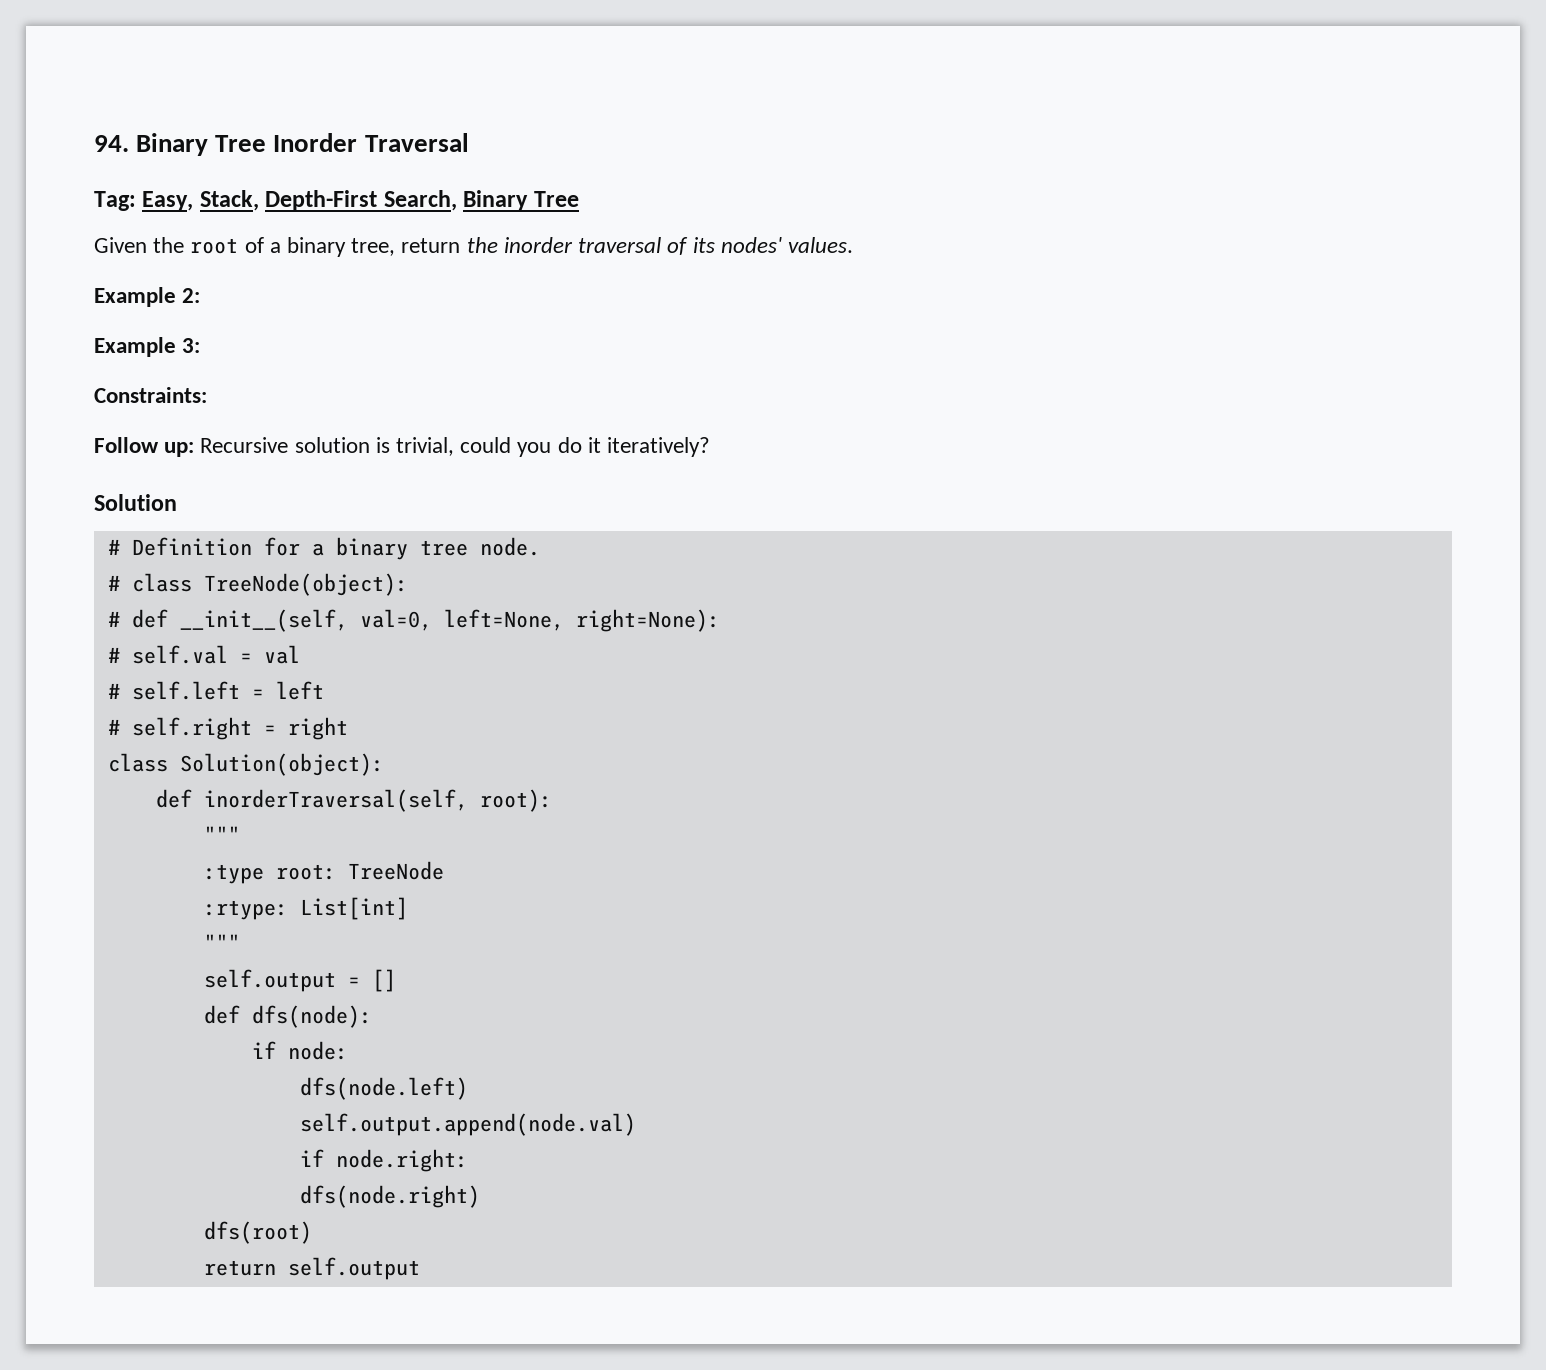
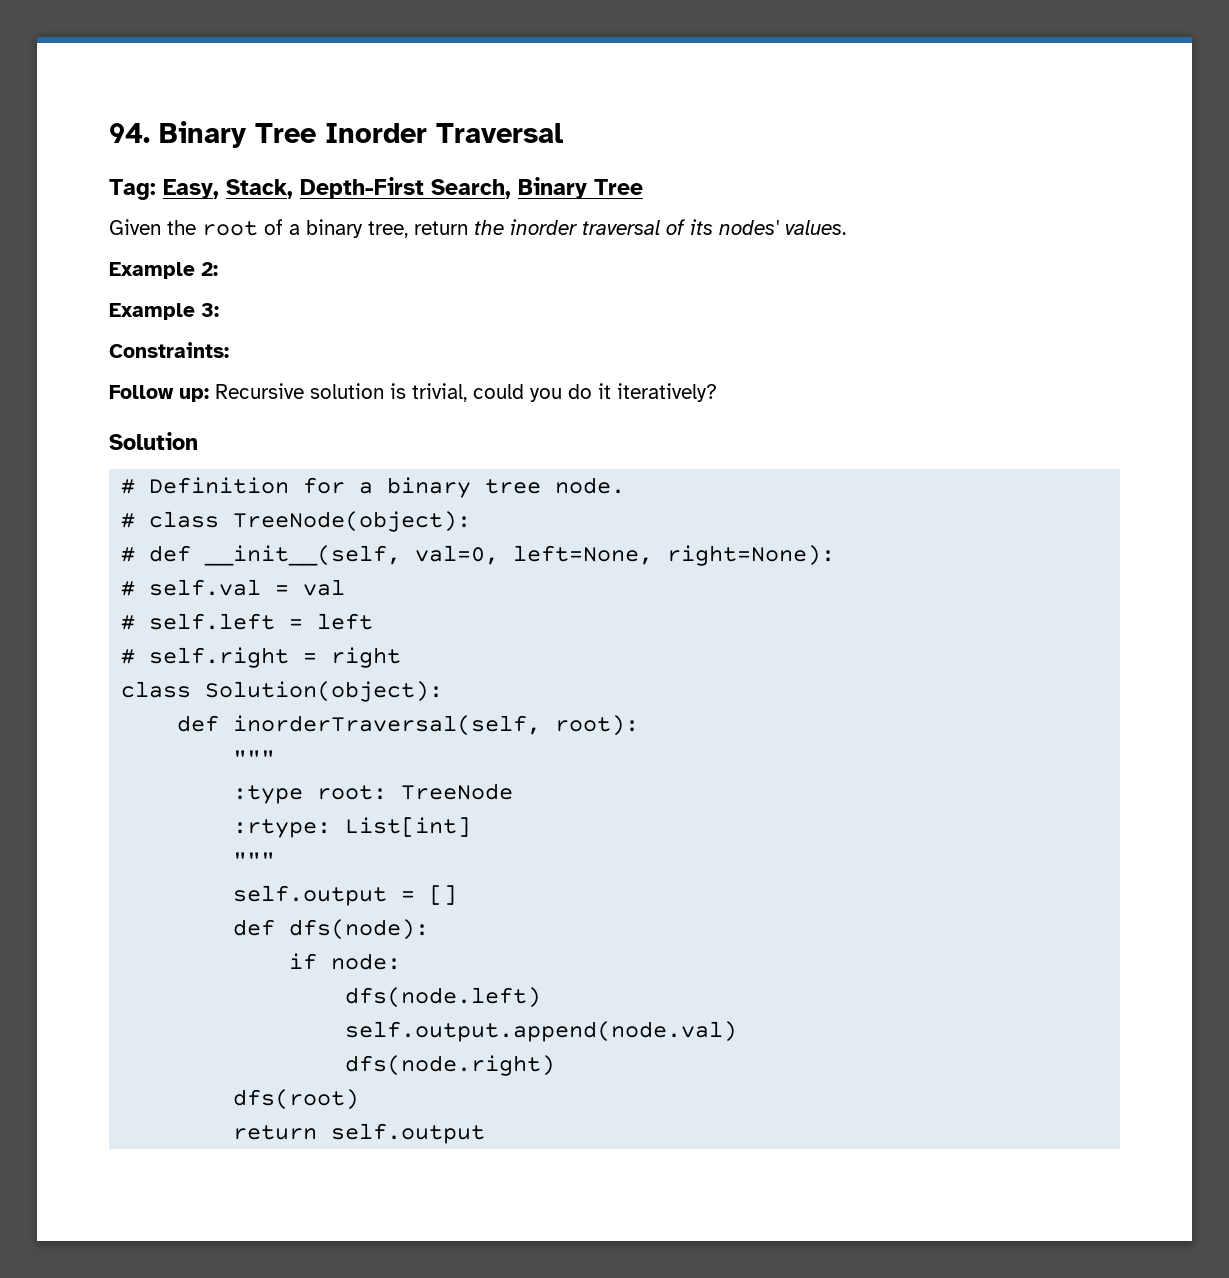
- if node.right:

